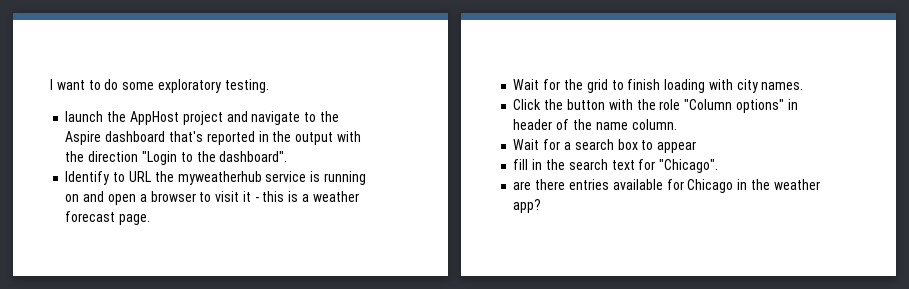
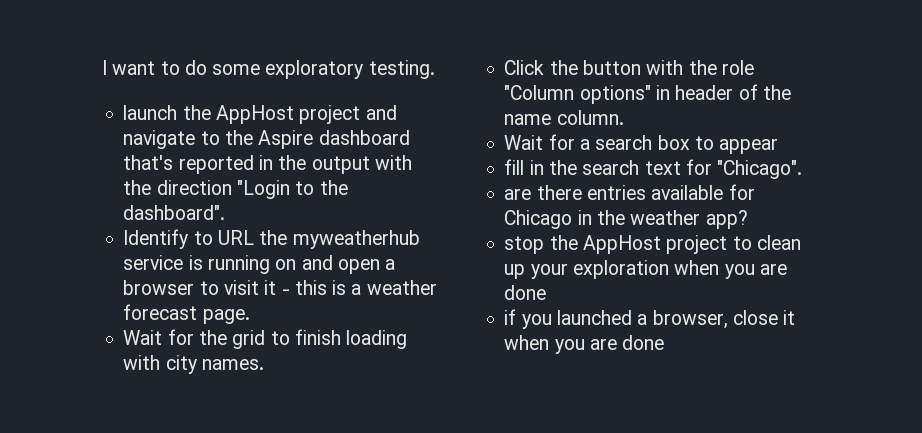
+ stop the AppHost project to clean up your exploration when you are done
+ if you launched a browser, close it when you are done

